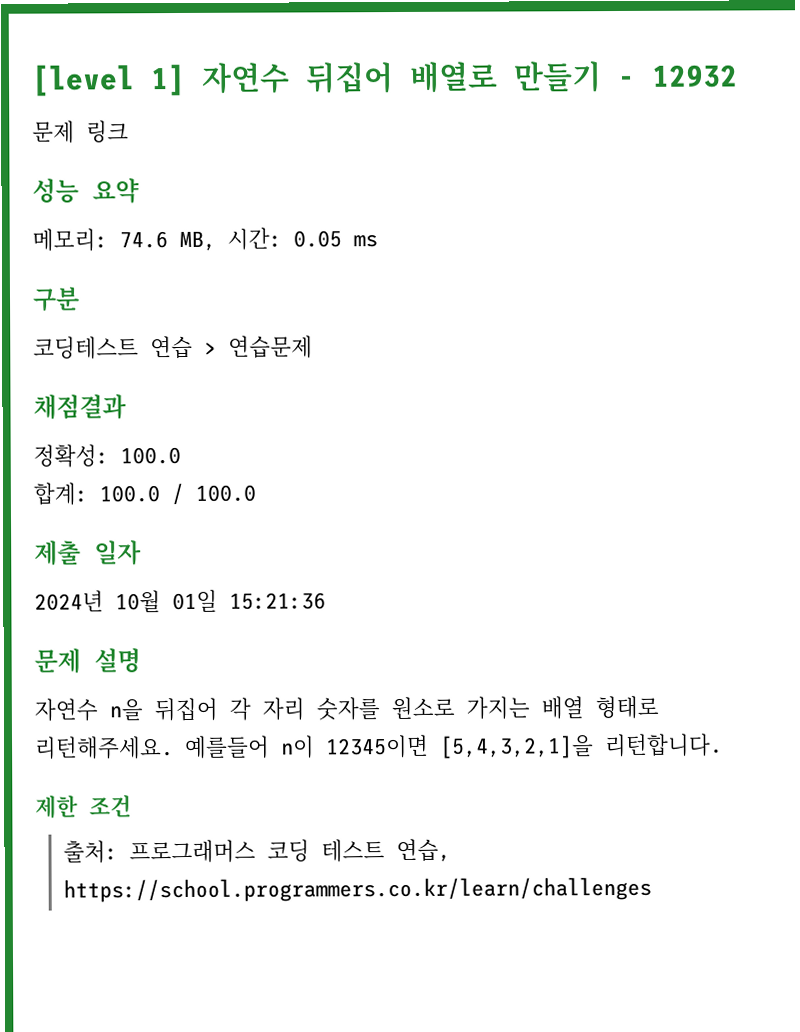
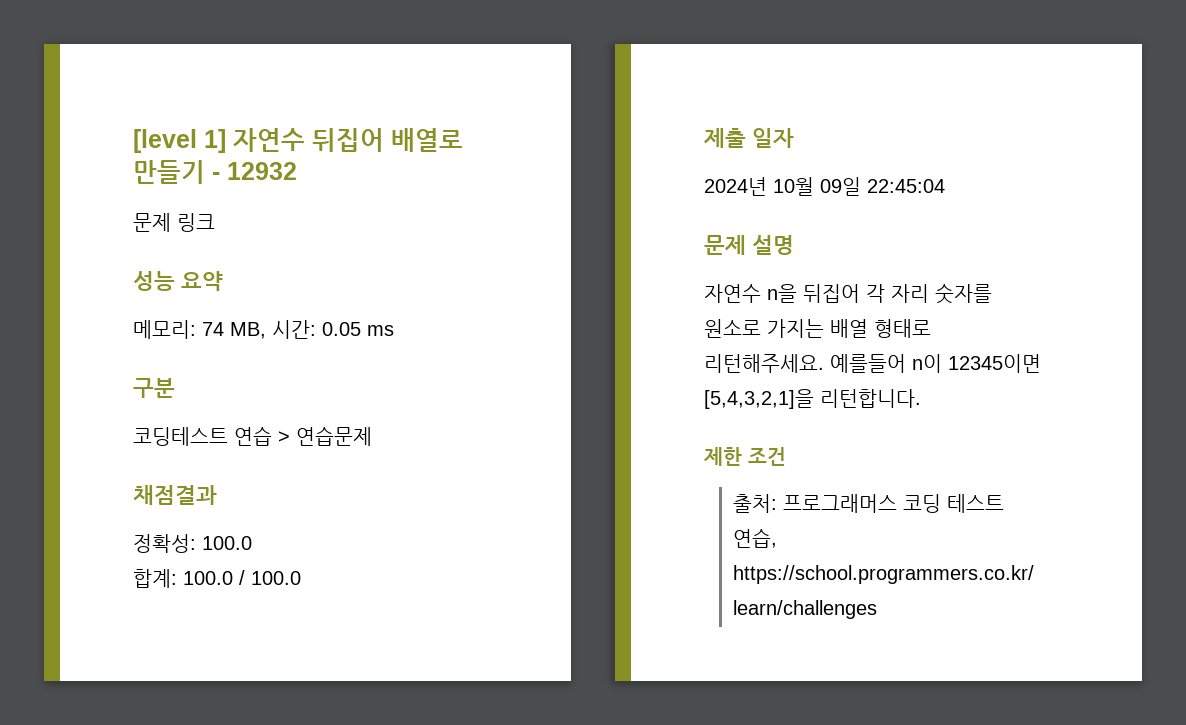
- 메모리: 74.6 MB, 시간: 0.05 ms
+ 메모리: 74 MB, 시간: 0.05 ms
- 2024년 10월 01일 15:21:36
+ 2024년 10월 09일 22:45:04

